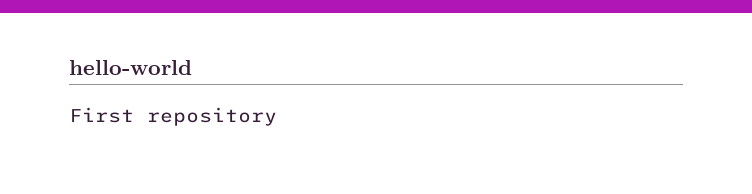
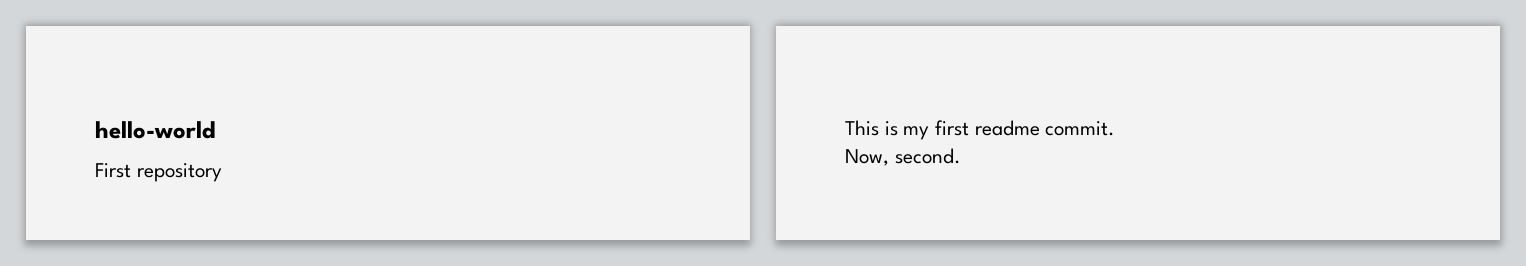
+ This is my first readme commit.
+ Now, second.

